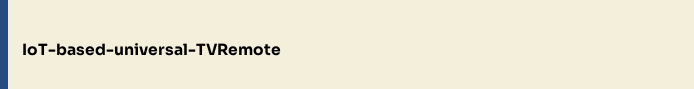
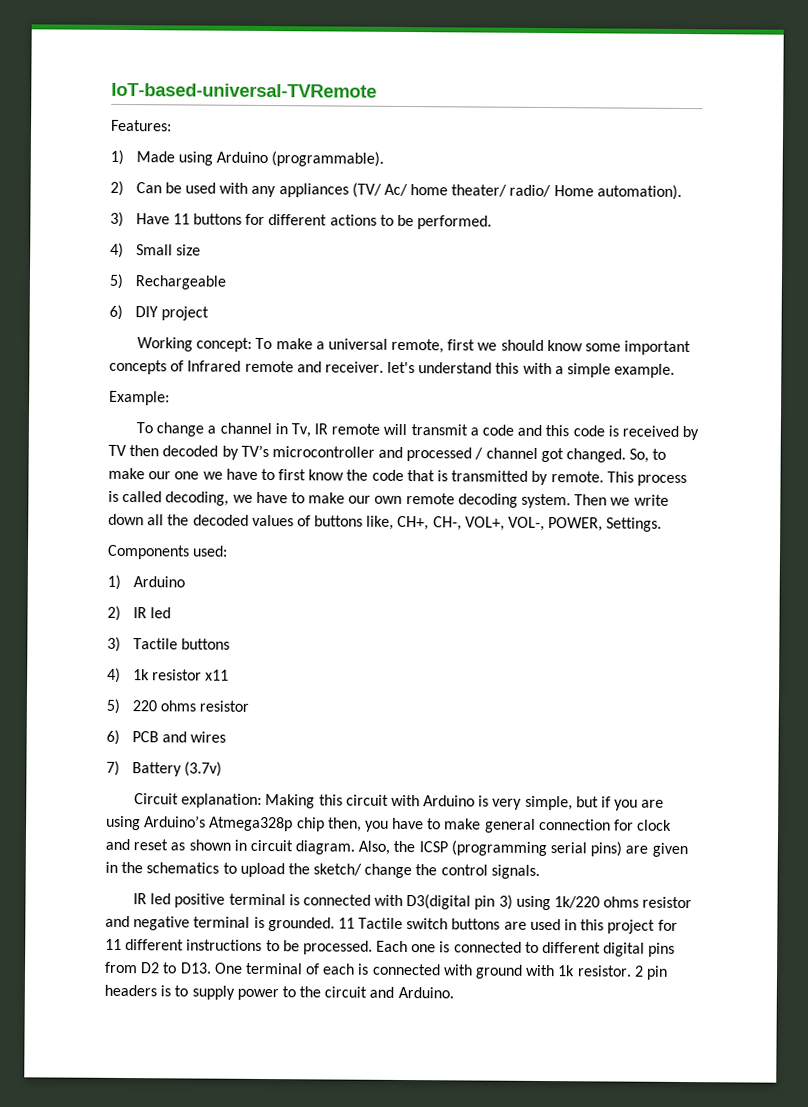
+ Features:
+ 1) Made using Arduino (programmable).
+ 2) Can be used with any appliances (TV/ Ac/ home theater/ radio/ Home automation).
+ 3) Have 11 buttons for different actions to be performed.
+ 4) Small size
+ 5) Rechargeable
+ 6) DIY project
+ Working concept: To make a universal remote, first we should know some important concepts of Infrared remote and receiver. let's understand this with a simple example.
+ Example:
+ To change a channel in Tv, IR remote will transmit a code and this code is received by TV then decoded by TV’s microcontroller and processed / channel got changed. So, to make our one we have to first know the code that is transmitted by remote. This process is called decoding, we have to make our own remote decoding system. Then we write down all the decoded values of buttons like, CH+, CH-, VOL+, VOL-, POWER, Settings.
+ Components used:
+ 1) Arduino
+ 2) IR led
+ 3) Tactile buttons
+ 4) 1k resistor x11
+ 5) 220 ohms resistor
+ 6) PCB and wires
+ 7) Battery (3.7v)
+ Circuit explanation: Making this circuit with Arduino is very simple, but if you are using Arduino’s Atmega328p chip then, you have to make general connection for clock and reset as shown in circuit diagram. Also, the ICSP (programming serial pins) are given in the schematics to upload the sketch/ change the control signals.
+ IR led positive terminal is connected with D3(digital pin 3) using 1k/220 ohms resistor and negative terminal is grounded. 11 Tactile switch buttons are used in this project for 11 different instructions to be processed. Each one is connected to different digital pins from D2 to D13. One terminal of each is connected with ground with 1k resistor. 2 pin headers is to supply power to the circuit and Arduino.

